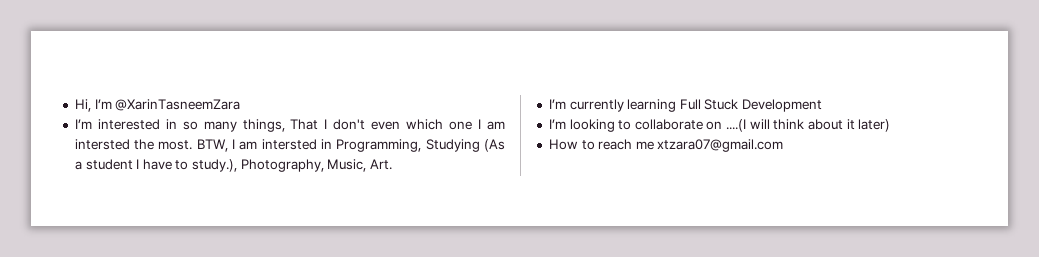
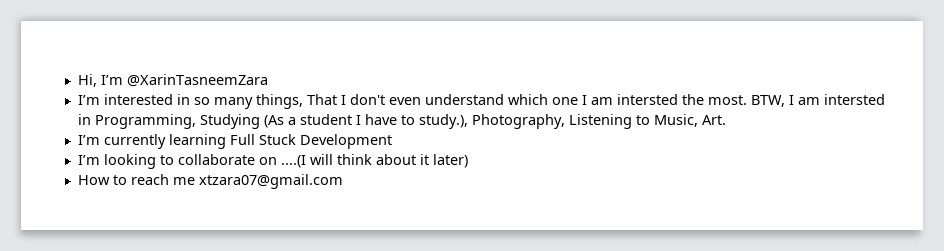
- I’m interested in so many things, That I don't even which one I am intersted the most.
+ I’m interested in so many things, That I don't even understand which one I am intersted the most.
- BTW, I am intersted in Programming, Studying (As a student I have to study.), Photography, Music, Art.
+ BTW, I am intersted in Programming, Studying (As a student I have to study.), Photography, Listening to Music, Art.

